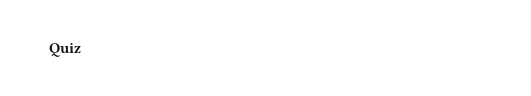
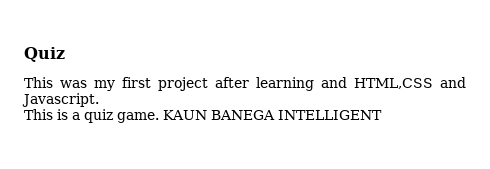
+ This was my first project after learning and HTML,CSS and Javascript.
+ This is a quiz game. KAUN BANEGA INTELLIGENT

